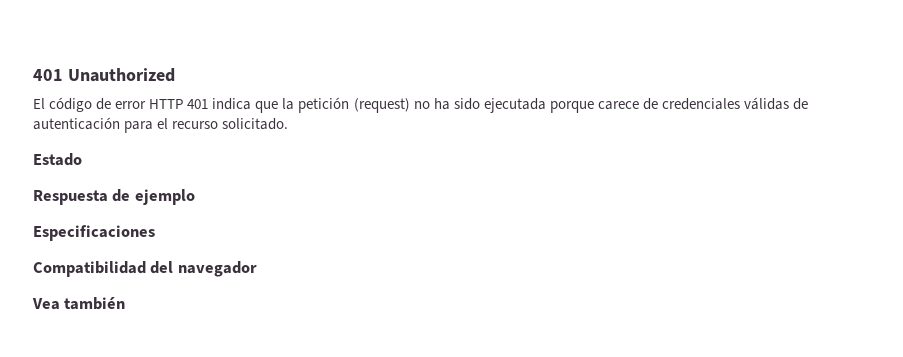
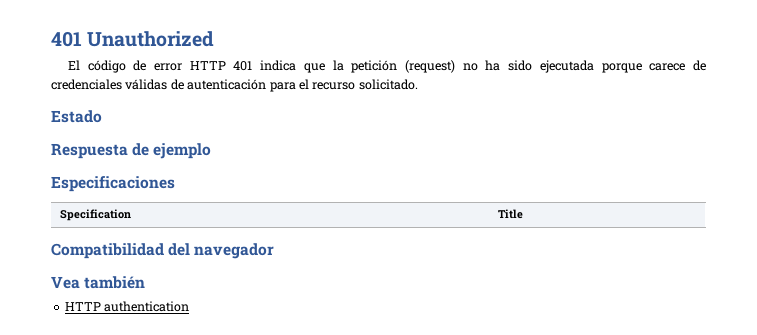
+ Specification | Title
+ HTTP authentication

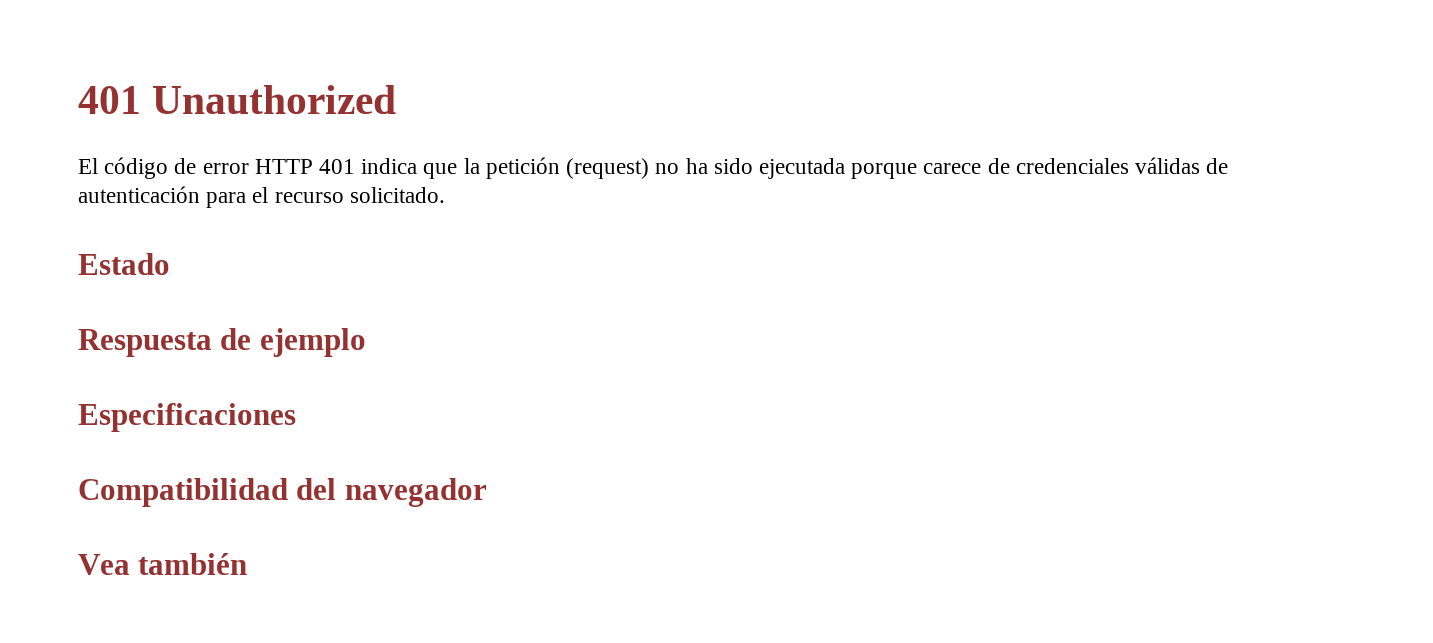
- Specification | Title
- HTTP authentication

